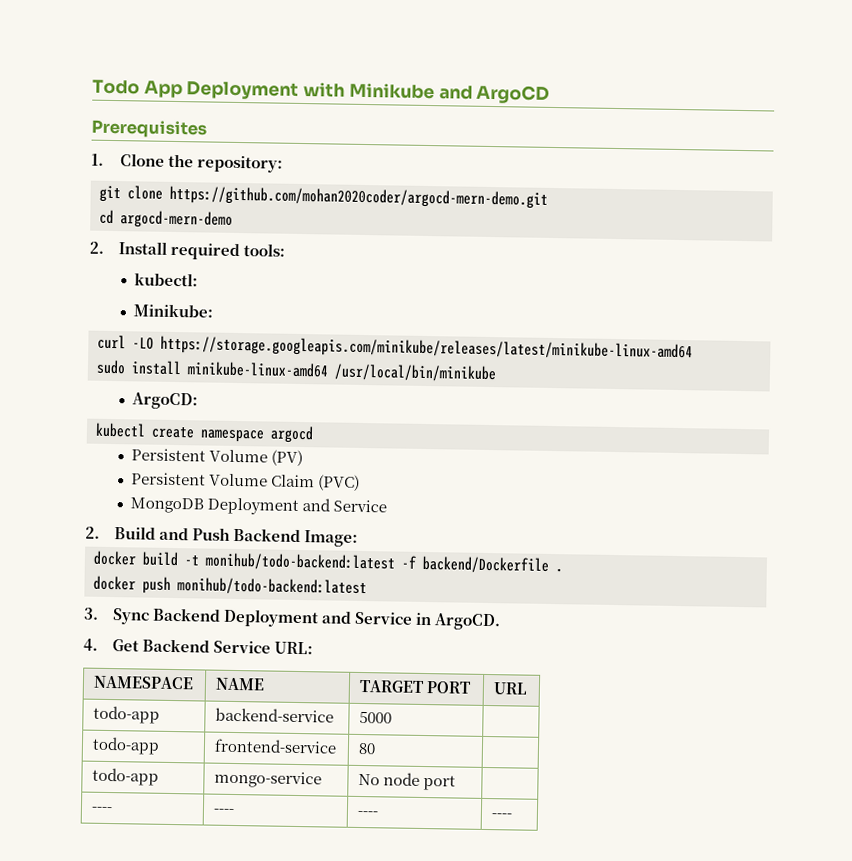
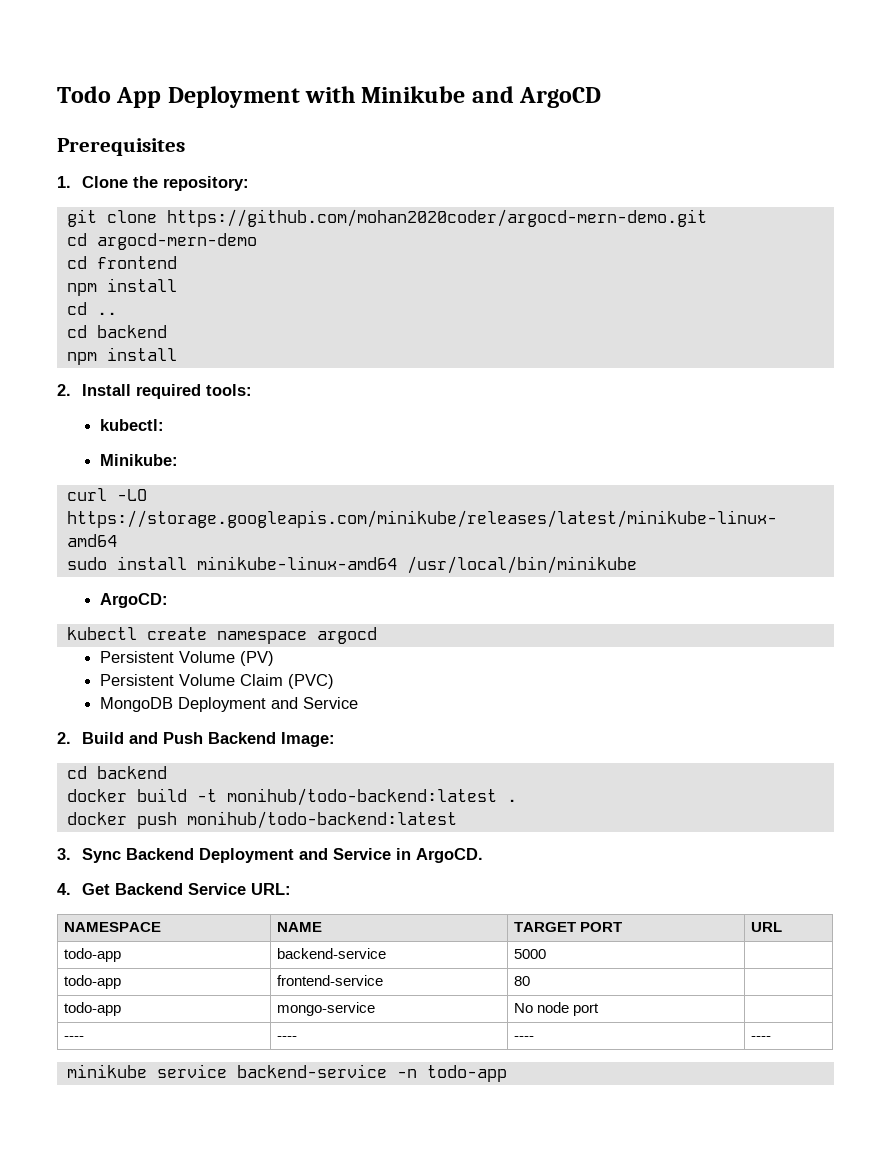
+ cd frontend
+ npm install
+ cd ..
+ cd backend
+ npm install
  2. Build and Push Backend Image:
+ cd backend
- docker build -t monihub/todo-backend:latest -f backend/Dockerfile .
+ docker build -t monihub/todo-backend:latest .
+ minikube service backend-service -n todo-app

